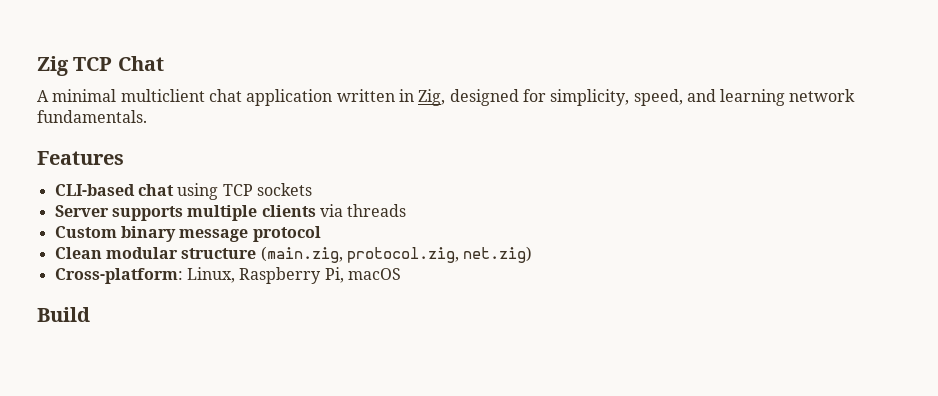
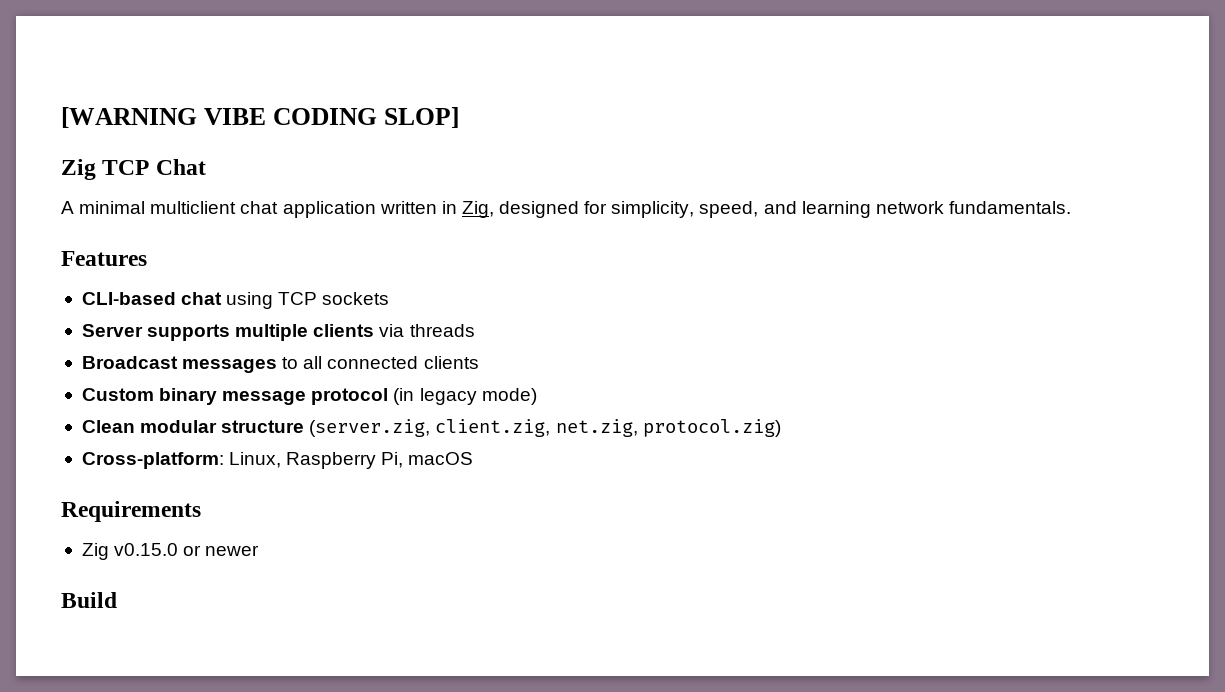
+ [WARNING VIBE CODING SLOP]
+ Broadcast messages to all connected clients
- Custom binary message protocol
+ Custom binary message protocol (in legacy mode)
- Clean modular structure (main.zig, protocol.zig, net.zig)
+ Clean modular structure (server.zig, client.zig, net.zig, protocol.zig)
+ Requirements
+ Zig v0.15.0 or newer

